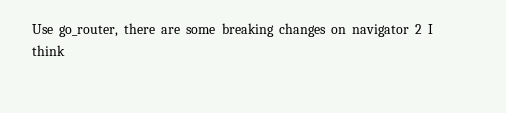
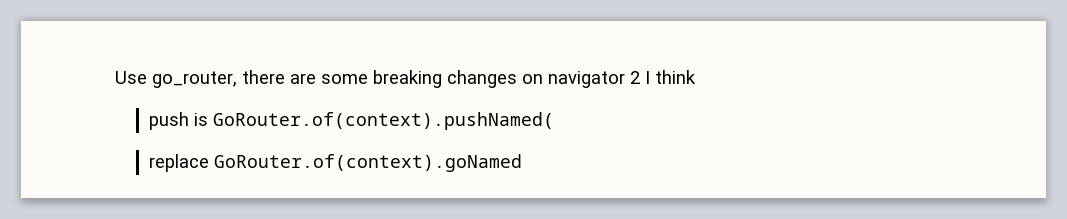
+ push is GoRouter.of(context).pushNamed(
+ replace GoRouter.of(context).goNamed

